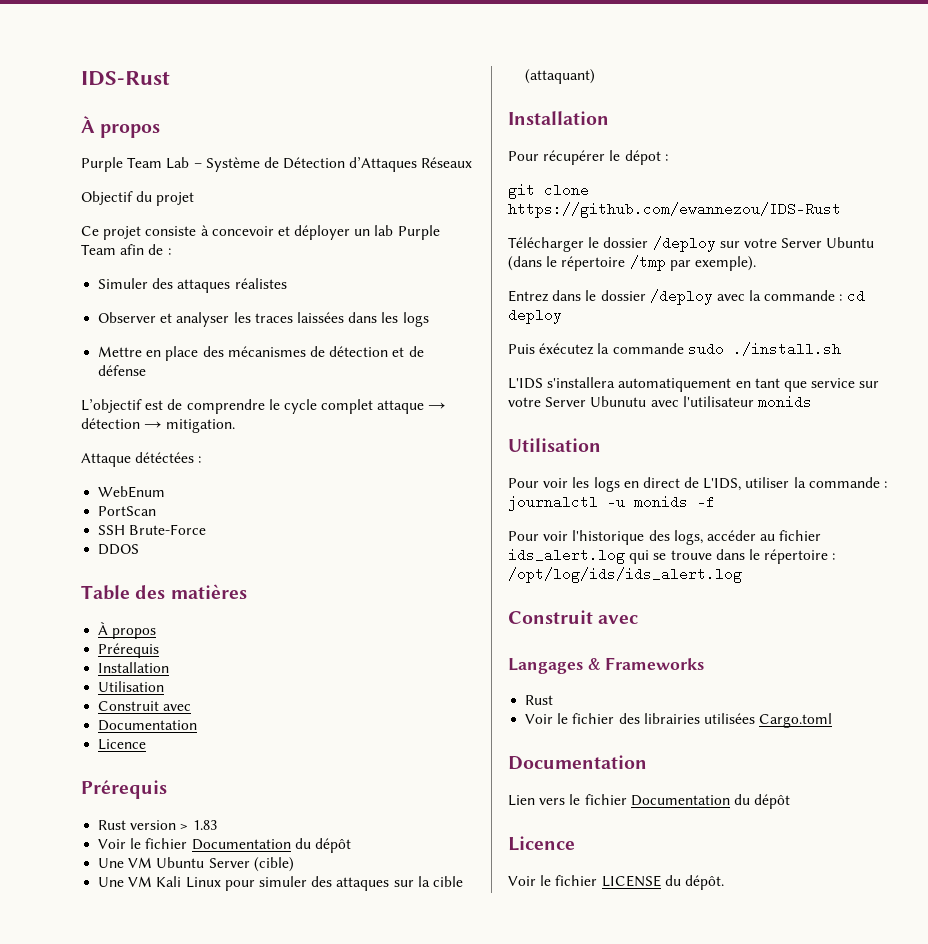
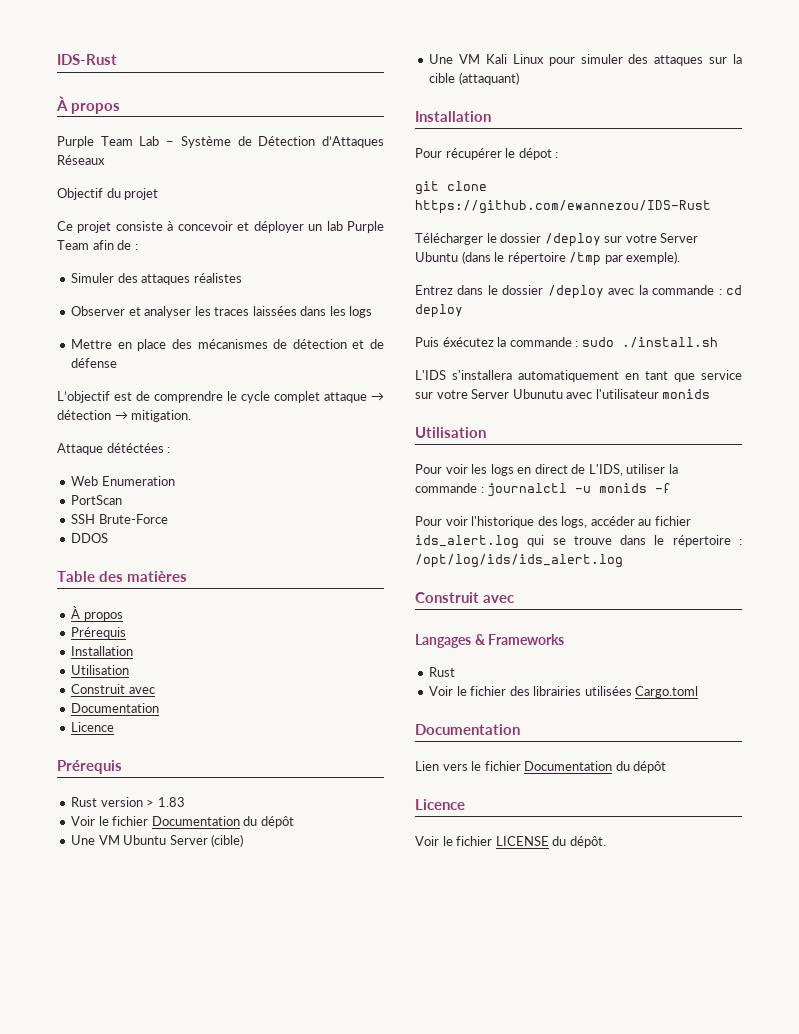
- WebEnum
+ Web Enumeration
- Puis éxécutez la commande sudo ./install.sh
+ Puis éxécutez la commande : sudo ./install.sh

